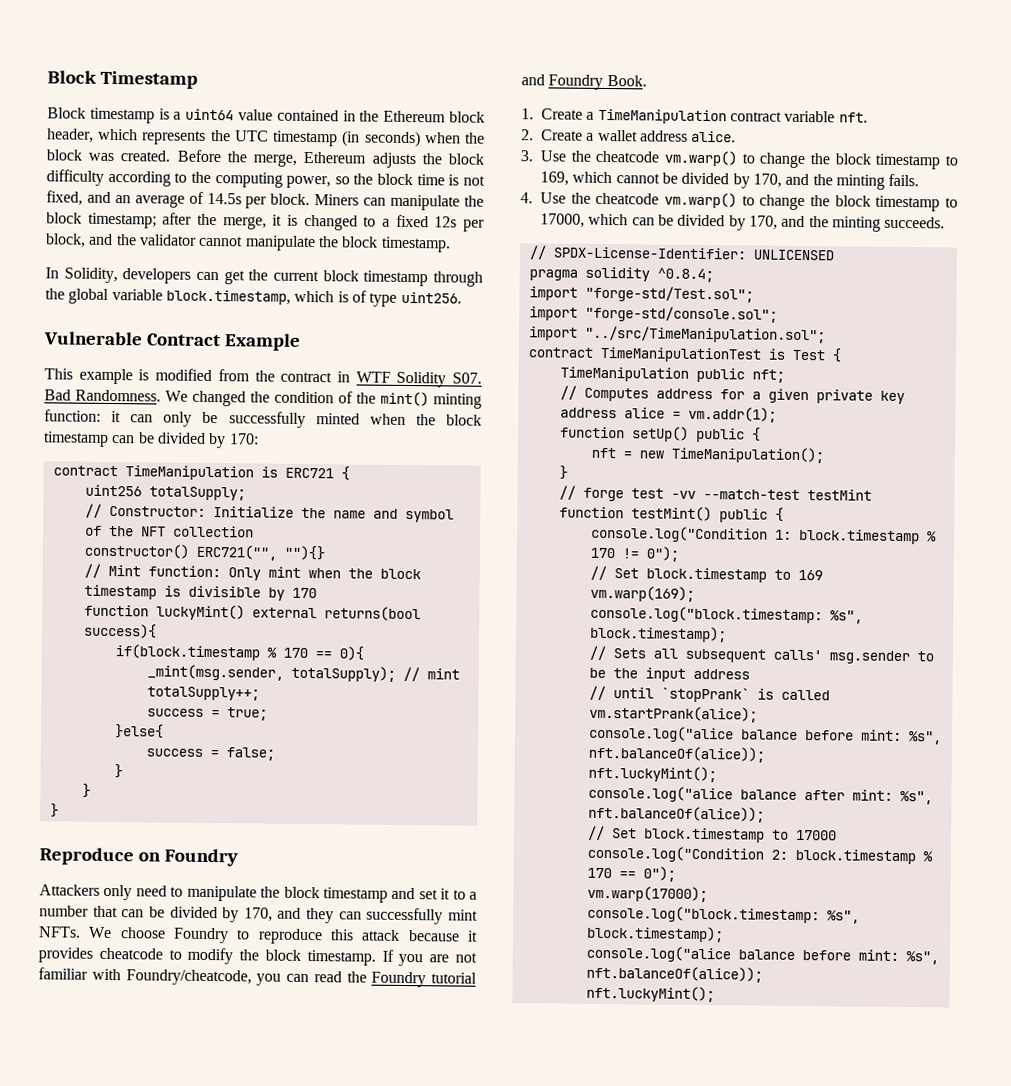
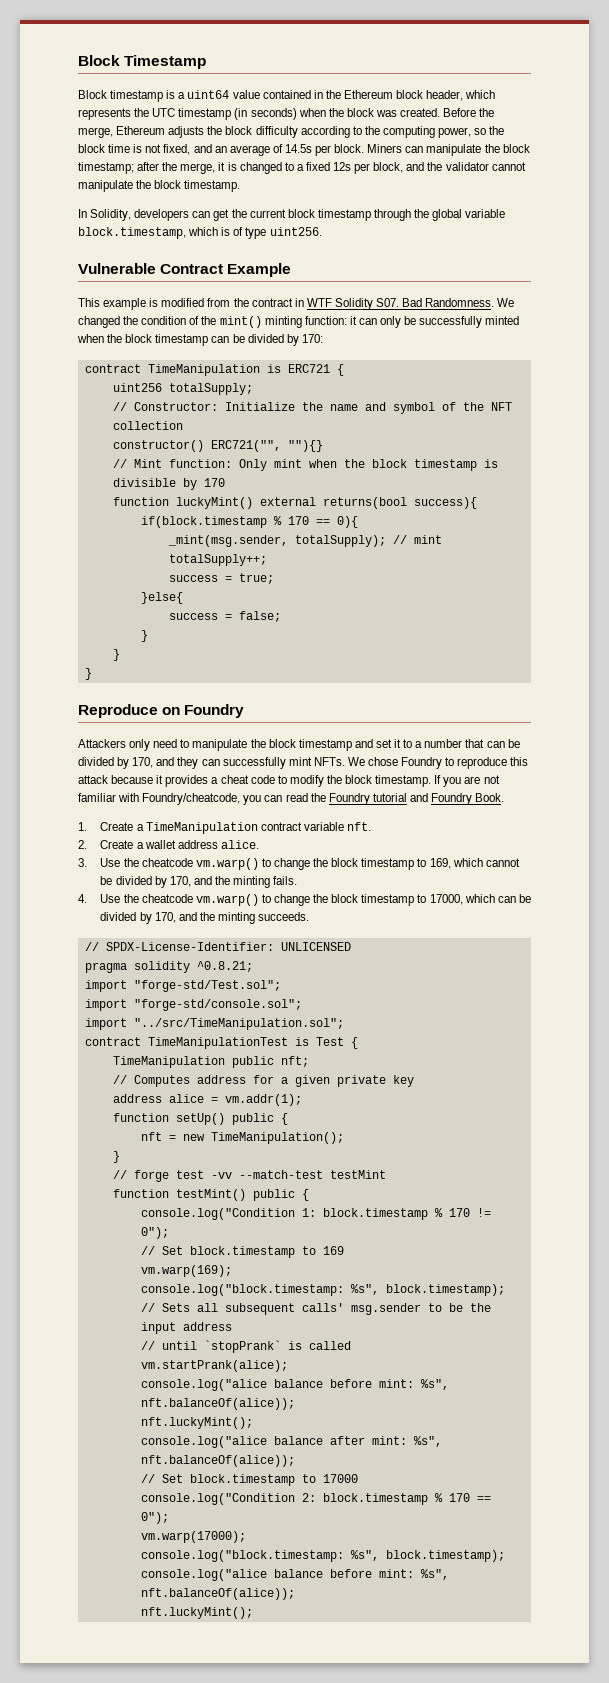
- We choose Foundry to reproduce this attack because it provides cheatcode to modify the block timestamp.
+ We chose Foundry to reproduce this attack because it provides a cheat code to modify the block timestamp.
- pragma solidity ^0.8.4;
+ pragma solidity ^0.8.21;

